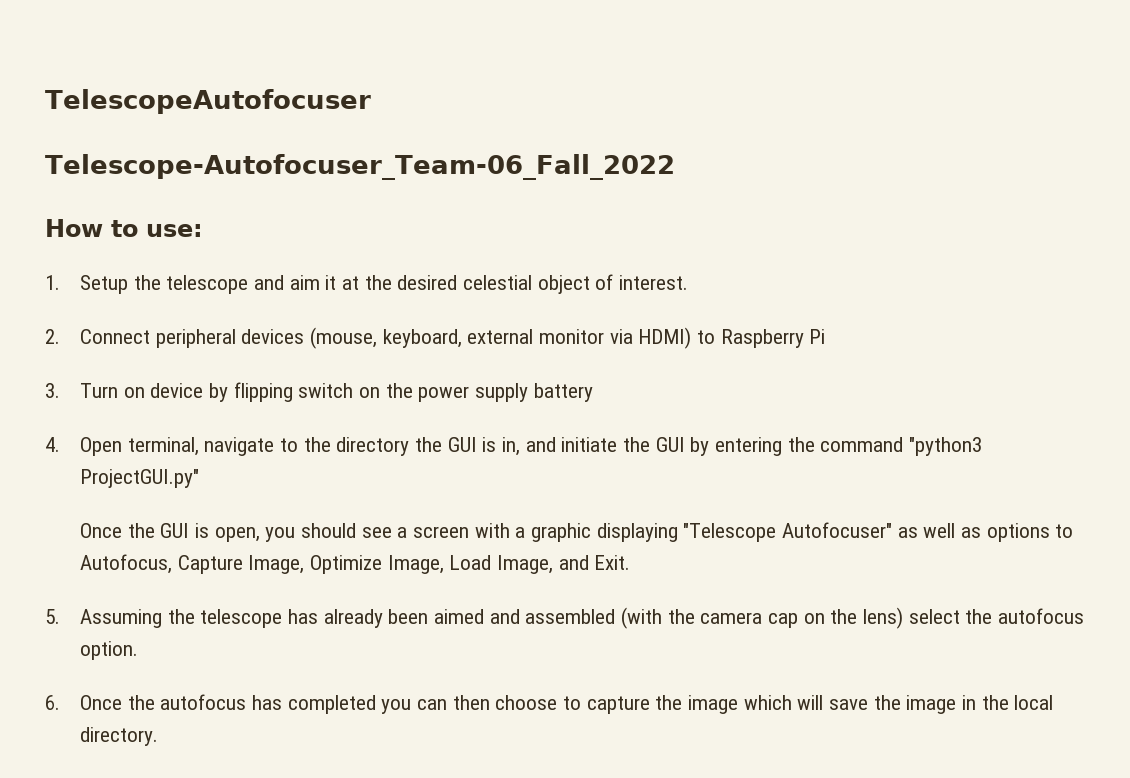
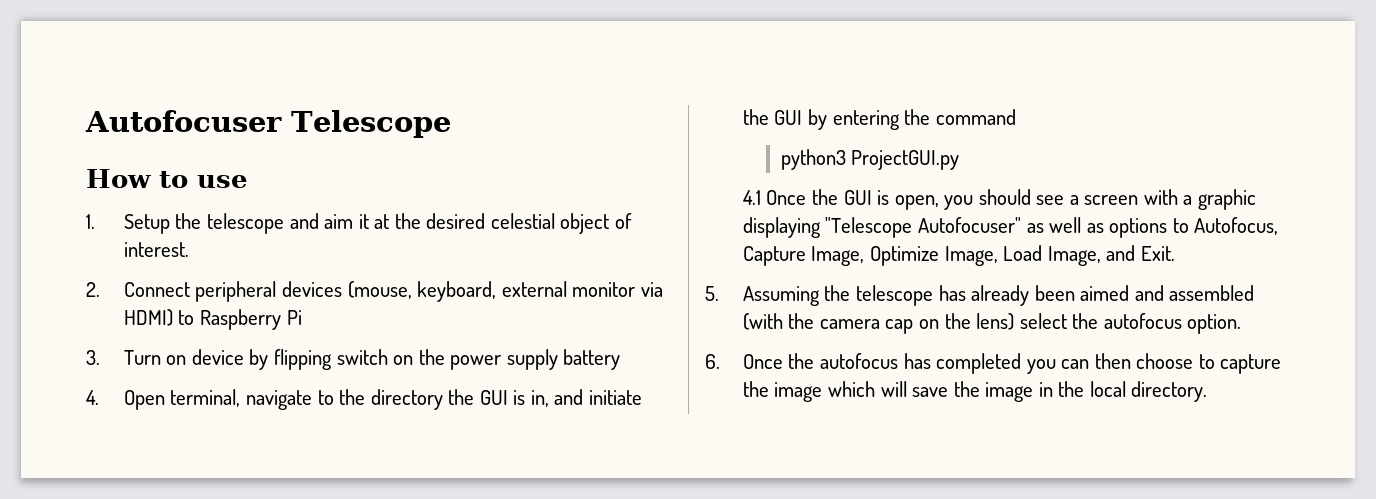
- TelescopeAutofocuser
- Telescope-Autofocuser_Team-06_Fall_2022
+ Autofocuser Telescope
- How to use:
+ How to use
- 4. Open terminal, navigate to the directory the GUI is in, and initiate the GUI by entering the command "python3 ProjectGUI.py"
- Once the GUI is open, you should see a screen with a graphic displaying "Telescope Autofocuser" as well as options to Autofocus, Capture Image, Optimize Image, Load Image, and Exit.
+ 4. Open terminal, navigate to the directory the GUI is in, and initiate the GUI by entering the command
+ python3 ProjectGUI.py
+ 4.1 Once the GUI is open, you should see a screen with a graphic displaying "Telescope Autofocuser" as well as options to Autofocus, Capture Image, Optimize Image, Load Image, and Exit.

